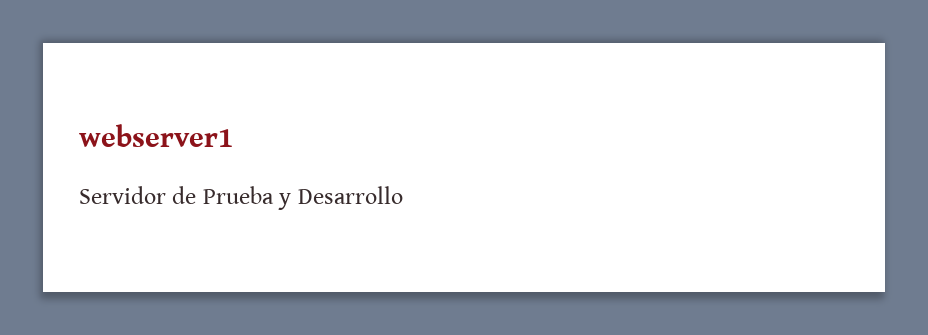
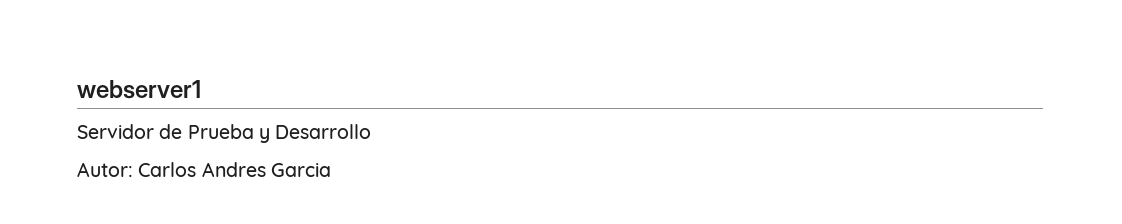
+ Autor: Carlos Andres Garcia

